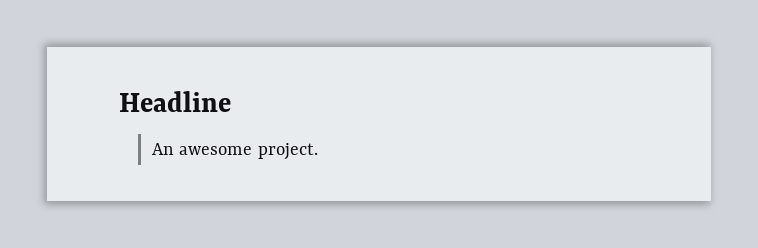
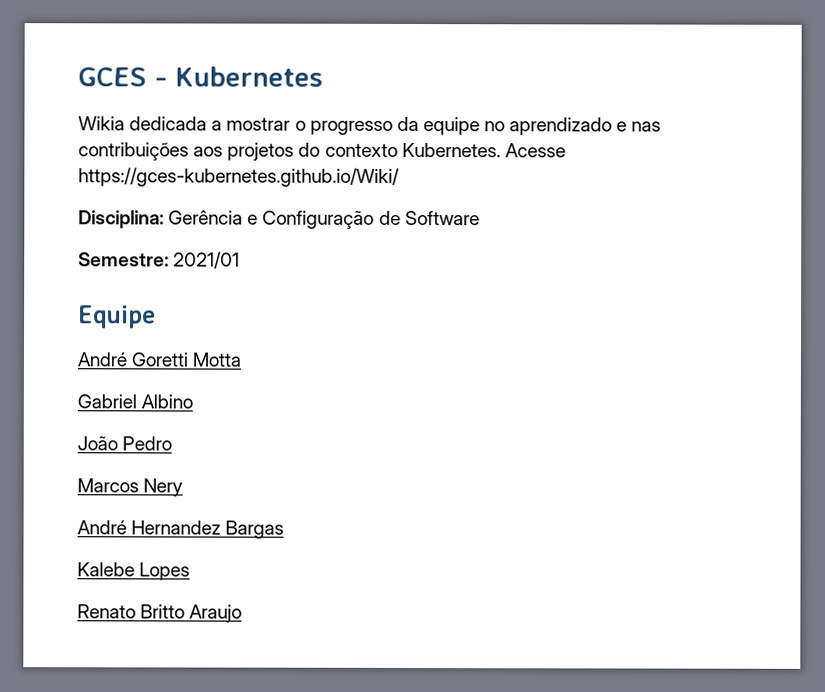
- Headline
- An awesome project.
+ GCES - Kubernetes
+ Wikia dedicada a mostrar o progresso da equipe no aprendizado e nas contribuições aos projetos do contexto Kubernetes. Acesse https://gces-kubernetes.github.io/Wiki/
+ Disciplina: Gerência e Configuração de Software
+ Semestre: 2021/01
+ Equipe
+ André Goretti Motta
+ Gabriel Albino
+ João Pedro
+ Marcos Nery
+ André Hernandez Bargas
+ Kalebe Lopes
+ Renato Britto Araujo

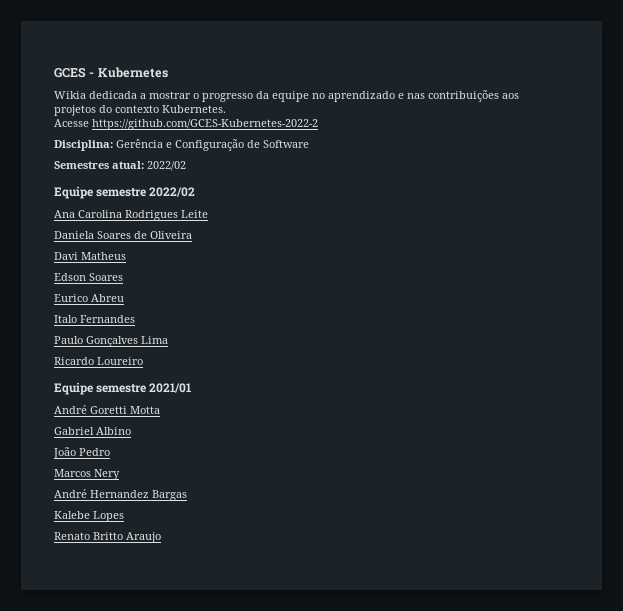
- Wikia dedicada a mostrar o progresso da equipe no aprendizado e nas contribuições aos projetos do contexto Kubernetes. Acesse https://gces-kubernetes.github.io/Wiki/
+ Wikia dedicada a mostrar o progresso da equipe no aprendizado e nas contribuições aos projetos do contexto Kubernetes.
+ Acesse https://github.com/GCES-Kubernetes-2022-2
- Semestre: 2021/01
- Equipe
+ Semestres atual: 2022/02
+ Equipe semestre 2022/02
+ Ana Carolina Rodrigues Leite
+ Daniela Soares de Oliveira
+ Davi Matheus
+ Edson Soares
+ Eurico Abreu
+ Italo Fernandes
+ Paulo Gonçalves Lima
+ Ricardo Loureiro
+ Equipe semestre 2021/01

